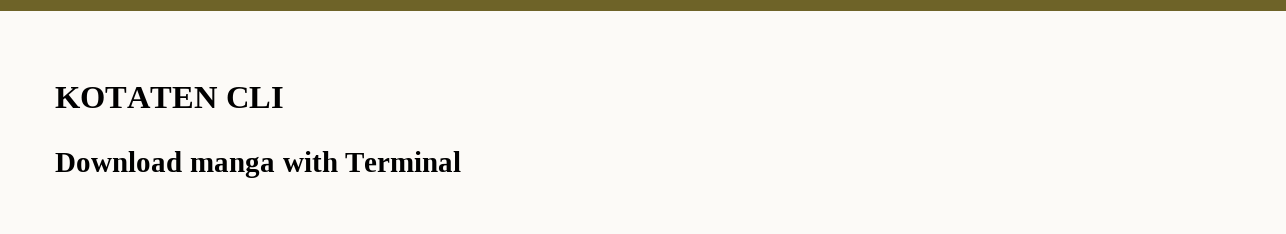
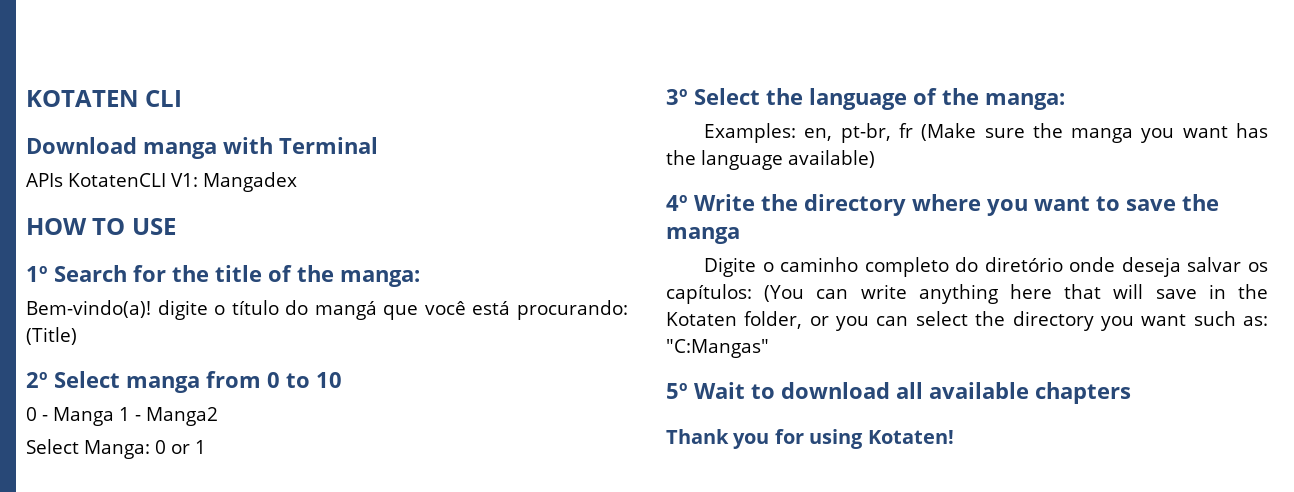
+ APIs KotatenCLI V1: Mangadex
+ HOW TO USE
+ 1º Search for the title of the manga:
+ Bem-vindo(a)! digite o título do mangá que você está procurando: (Title)
+ 2º Select manga from 0 to 10
+ 0 - Manga 1 - Manga2
+ Select Manga: 0 or 1
+ 3º Select the language of the manga:
+ Examples: en, pt-br, fr (Make sure the manga you want has the language available)
+ 4º Write the directory where you want to save the manga
+ Digite o caminho completo do diretório onde deseja salvar os capítulos: (You can write anything here that will save in the Kotaten folder, or you can select the directory you want such as: "C:Mangas"
+ 5º Wait to download all available chapters
+ Thank you for using Kotaten!

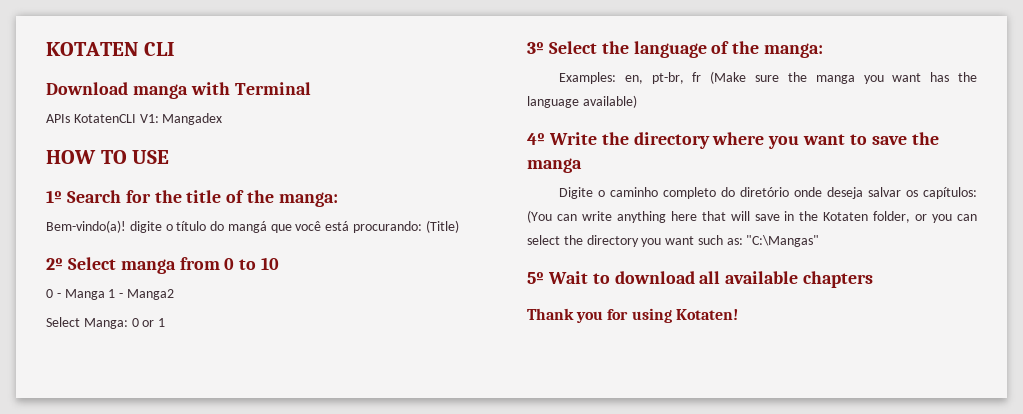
- Digite o caminho completo do diretório onde deseja salvar os capítulos: (You can write anything here that will save in the Kotaten folder, or you can select the directory you want such as: "C:Mangas"
+ Digite o caminho completo do diretório onde deseja salvar os capítulos: (You can write anything here that will save in the Kotaten folder, or you can select the directory you want such as: "C:\Mangas"

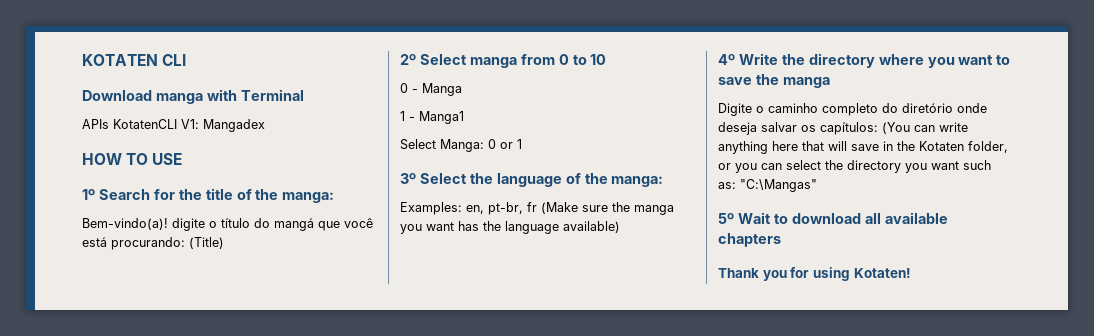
- 0 - Manga 1 - Manga2
+ 0 - Manga
+ 1 - Manga1

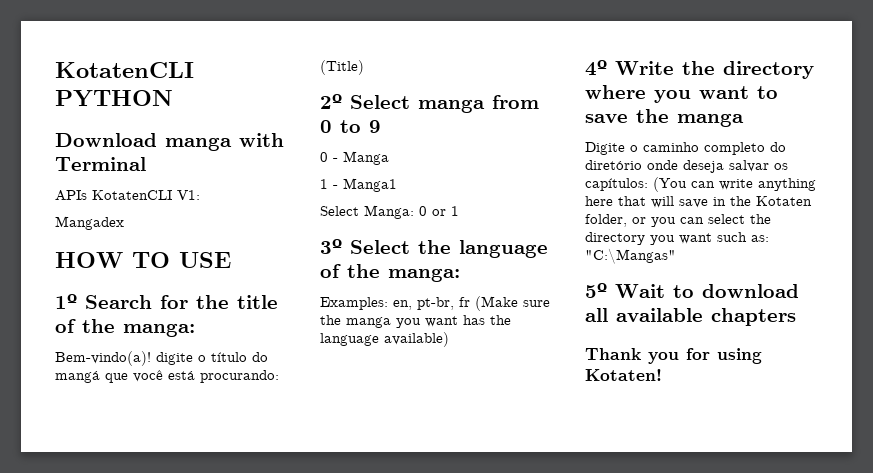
- KOTATEN CLI
+ KotatenCLI PYTHON
- APIs KotatenCLI V1: Mangadex
+ APIs KotatenCLI V1:
+ Mangadex
- 2º Select manga from 0 to 10
+ 2º Select manga from 0 to 9

